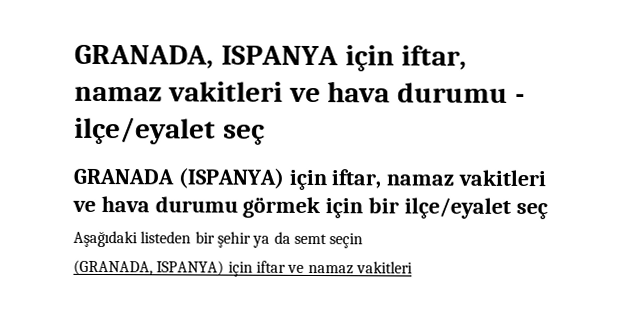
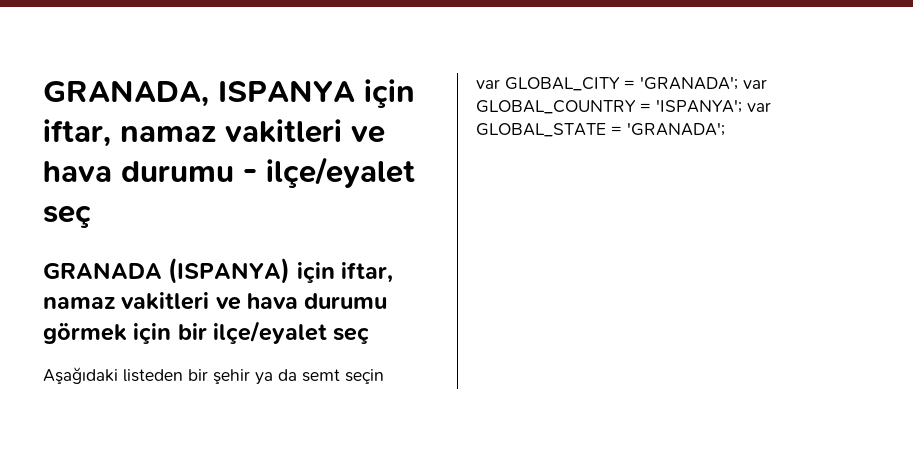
- (GRANADA, ISPANYA) için iftar ve namaz vakitleri
+ var GLOBAL_CITY = 'GRANADA'; var GLOBAL_COUNTRY = 'ISPANYA'; var GLOBAL_STATE = 'GRANADA';

